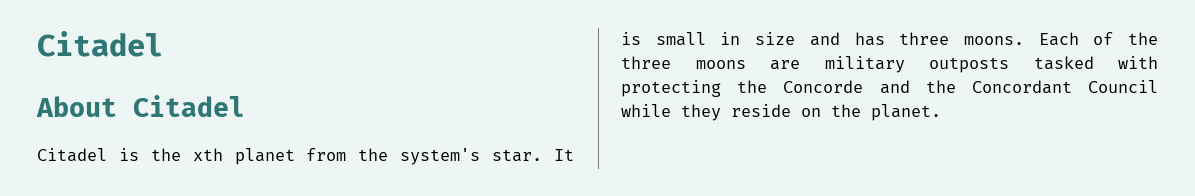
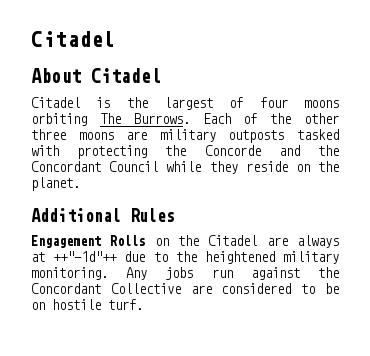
- Citadel is the xth planet from the system's star. It is small in size and has three moons.
+ Citadel is the largest of four moons orbiting The Burrows.
- Each of the three moons are military outposts tasked with protecting the Concorde and the Concordant Council while they reside on the planet.
+ Each of the other three moons are military outposts tasked with protecting the Concorde and the Concordant Council while they reside on the planet.
+ Additional Rules
+ Engagement Rolls on the Citadel are always at ++"-1d"++ due to the heightened military monitoring. Any jobs run against the Concordant Collective are considered to be on hostile turf.

